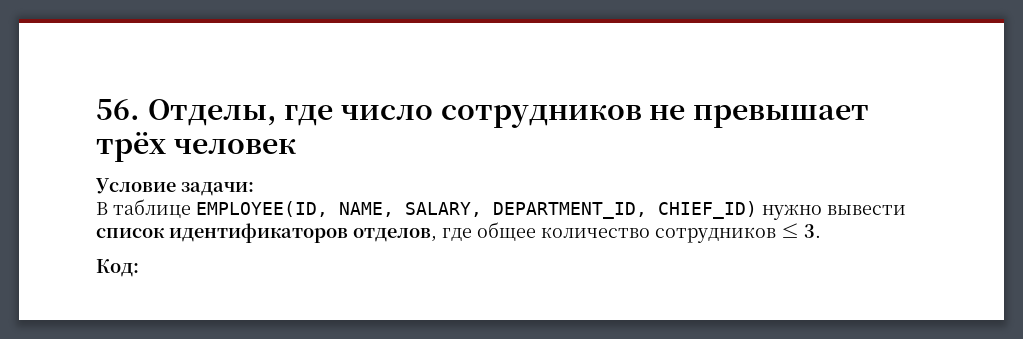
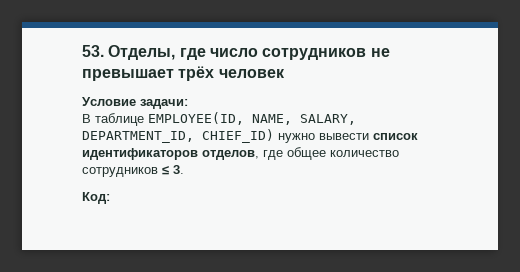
- 56. Отделы, где число сотрудников не превышает трёх человек
+ 53. Отделы, где число сотрудников не превышает трёх человек

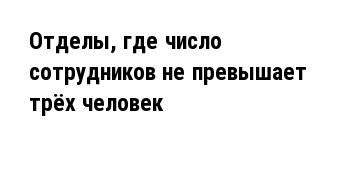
- 53. Отделы, где число сотрудников не превышает трёх человек
+ Отделы, где число сотрудников не превышает трёх человек
- Условие задачи:
- В таблице EMPLOYEE(ID, NAME, SALARY, DEPARTMENT_ID, CHIEF_ID) нужно вывести список идентификаторов отделов, где общее количество сотрудников ≤ 3.
- Код:

